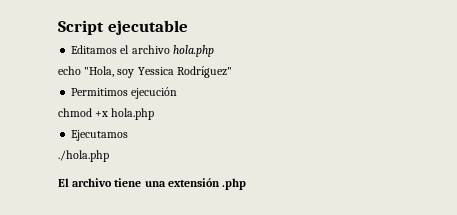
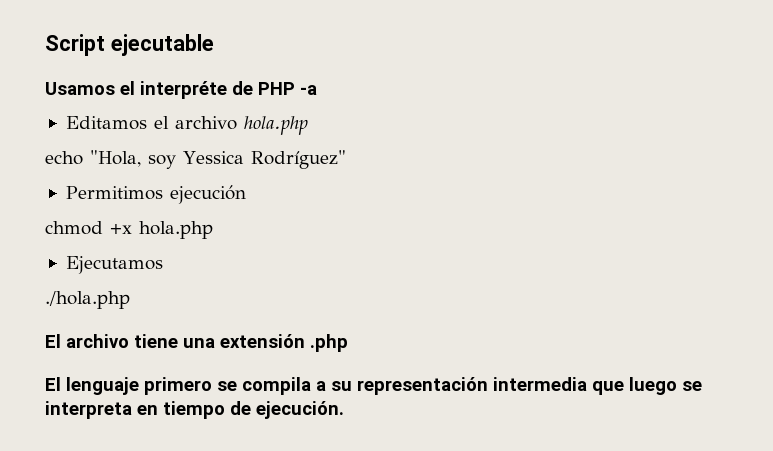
+ Usamos el interpréte de PHP -a
+ El lenguaje primero se compila a su representación intermedia que luego se interpreta en tiempo de ejecución.

